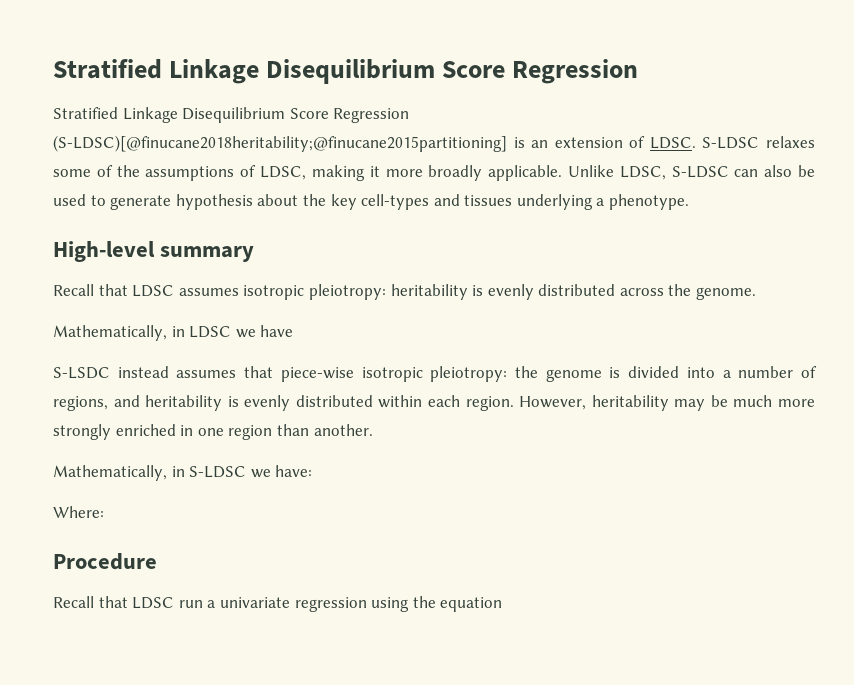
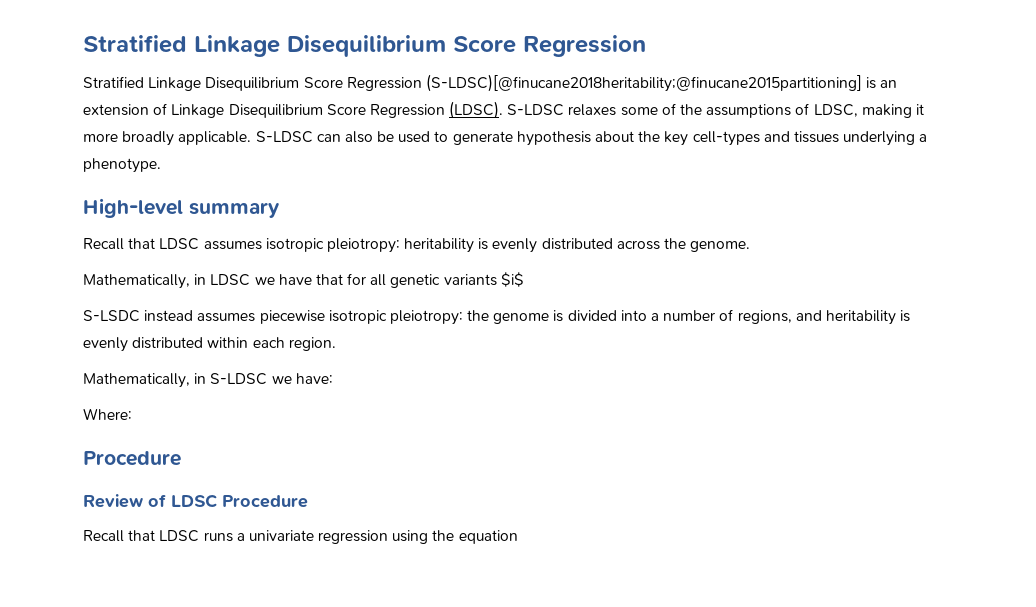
- Stratified Linkage Disequilibrium Score Regression (S-LDSC)[@finucane2018heritability;@finucane2015partitioning] is an extension of LDSC.
+ Stratified Linkage Disequilibrium Score Regression (S-LDSC)[@finucane2018heritability;@finucane2015partitioning] is an extension of Linkage Disequilibrium Score Regression (LDSC).
- Unlike LDSC, S-LDSC can also be used to generate hypothesis about the key cell-types and tissues underlying a phenotype.
+ S-LDSC can also be used to generate hypothesis about the key cell-types and tissues underlying a phenotype.
- Mathematically, in LDSC we have
+ Mathematically, in LDSC we have that for all genetic variants $i$
- S-LSDC instead assumes that piece-wise isotropic pleiotropy: the genome is divided into a number of regions, and heritability is evenly distributed within each region. However, heritability may be much more strongly enriched in one region than another.
+ S-LSDC instead assumes piecewise isotropic pleiotropy: the genome is divided into a number of regions, and heritability is evenly distributed within each region.
- Recall that LDSC run a univariate regression using the equation
+ Review of LDSC Procedure
+ Recall that LDSC runs a univariate regression using the equation

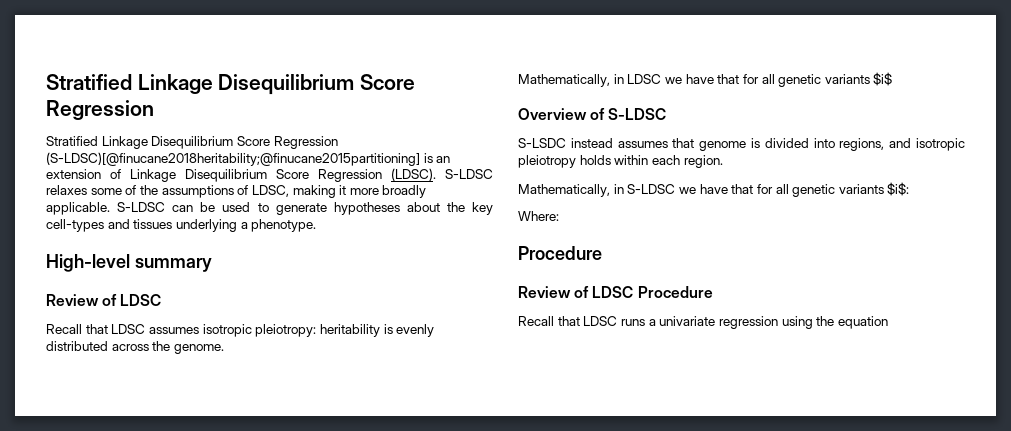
- S-LDSC can also be used to generate hypothesis about the key cell-types and tissues underlying a phenotype.
+ S-LDSC can be used to generate hypotheses about the key cell-types and tissues underlying a phenotype.
  High-level summary
+ Review of LDSC
+ Overview of S-LDSC
- S-LSDC instead assumes piecewise isotropic pleiotropy: the genome is divided into a number of regions, and heritability is evenly distributed within each region.
+ S-LSDC instead assumes that genome is divided into regions, and isotropic pleiotropy holds within each region.
- Mathematically, in S-LDSC we have:
+ Mathematically, in S-LDSC we have that for all genetic variants $i$:

